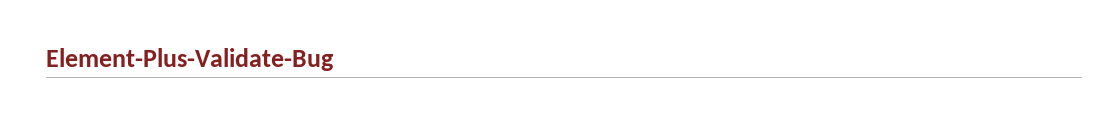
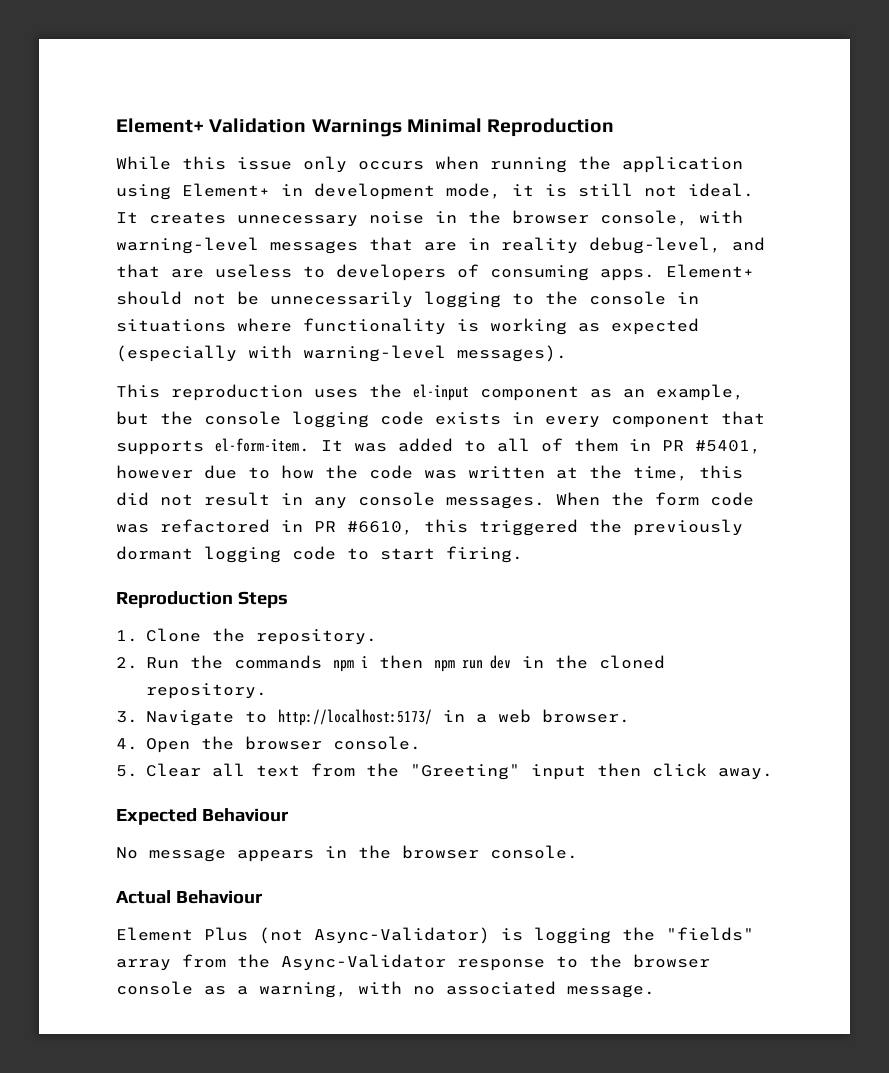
- Element-Plus-Validate-Bug
+ Element+ Validation Warnings Minimal Reproduction
+ While this issue only occurs when running the application using Element+ in development mode, it is still not ideal. It creates unnecessary noise in the browser console, with warning-level messages that are in reality debug-level, and that are useless to developers of consuming apps. Element+ should not be unnecessarily logging to the console in situations where functionality is working as expected (especially with warning-level messages).
+ This reproduction uses the el-input component as an example, but the console logging code exists in every component that supports el-form-item. It was added to all of them in PR #5401, however due to how the code was written at the time, this did not result in any console messages. When the form code was refactored in PR #6610, this triggered the previously dormant logging code to start firing.
+ Reproduction Steps
+ 1. Clone the repository.
+ 2. Run the commands npm i then npm run dev in the cloned repository.
+ 3. Navigate to http://localhost:5173/ in a web browser.
+ 4. Open the browser console.
+ 5. Clear all text from the "Greeting" input then click away.
+ Expected Behaviour
+ No message appears in the browser console.
+ Actual Behaviour
+ Element Plus (not Async-Validator) is logging the "fields" array from the Async-Validator response to the browser console as a warning, with no associated message.

